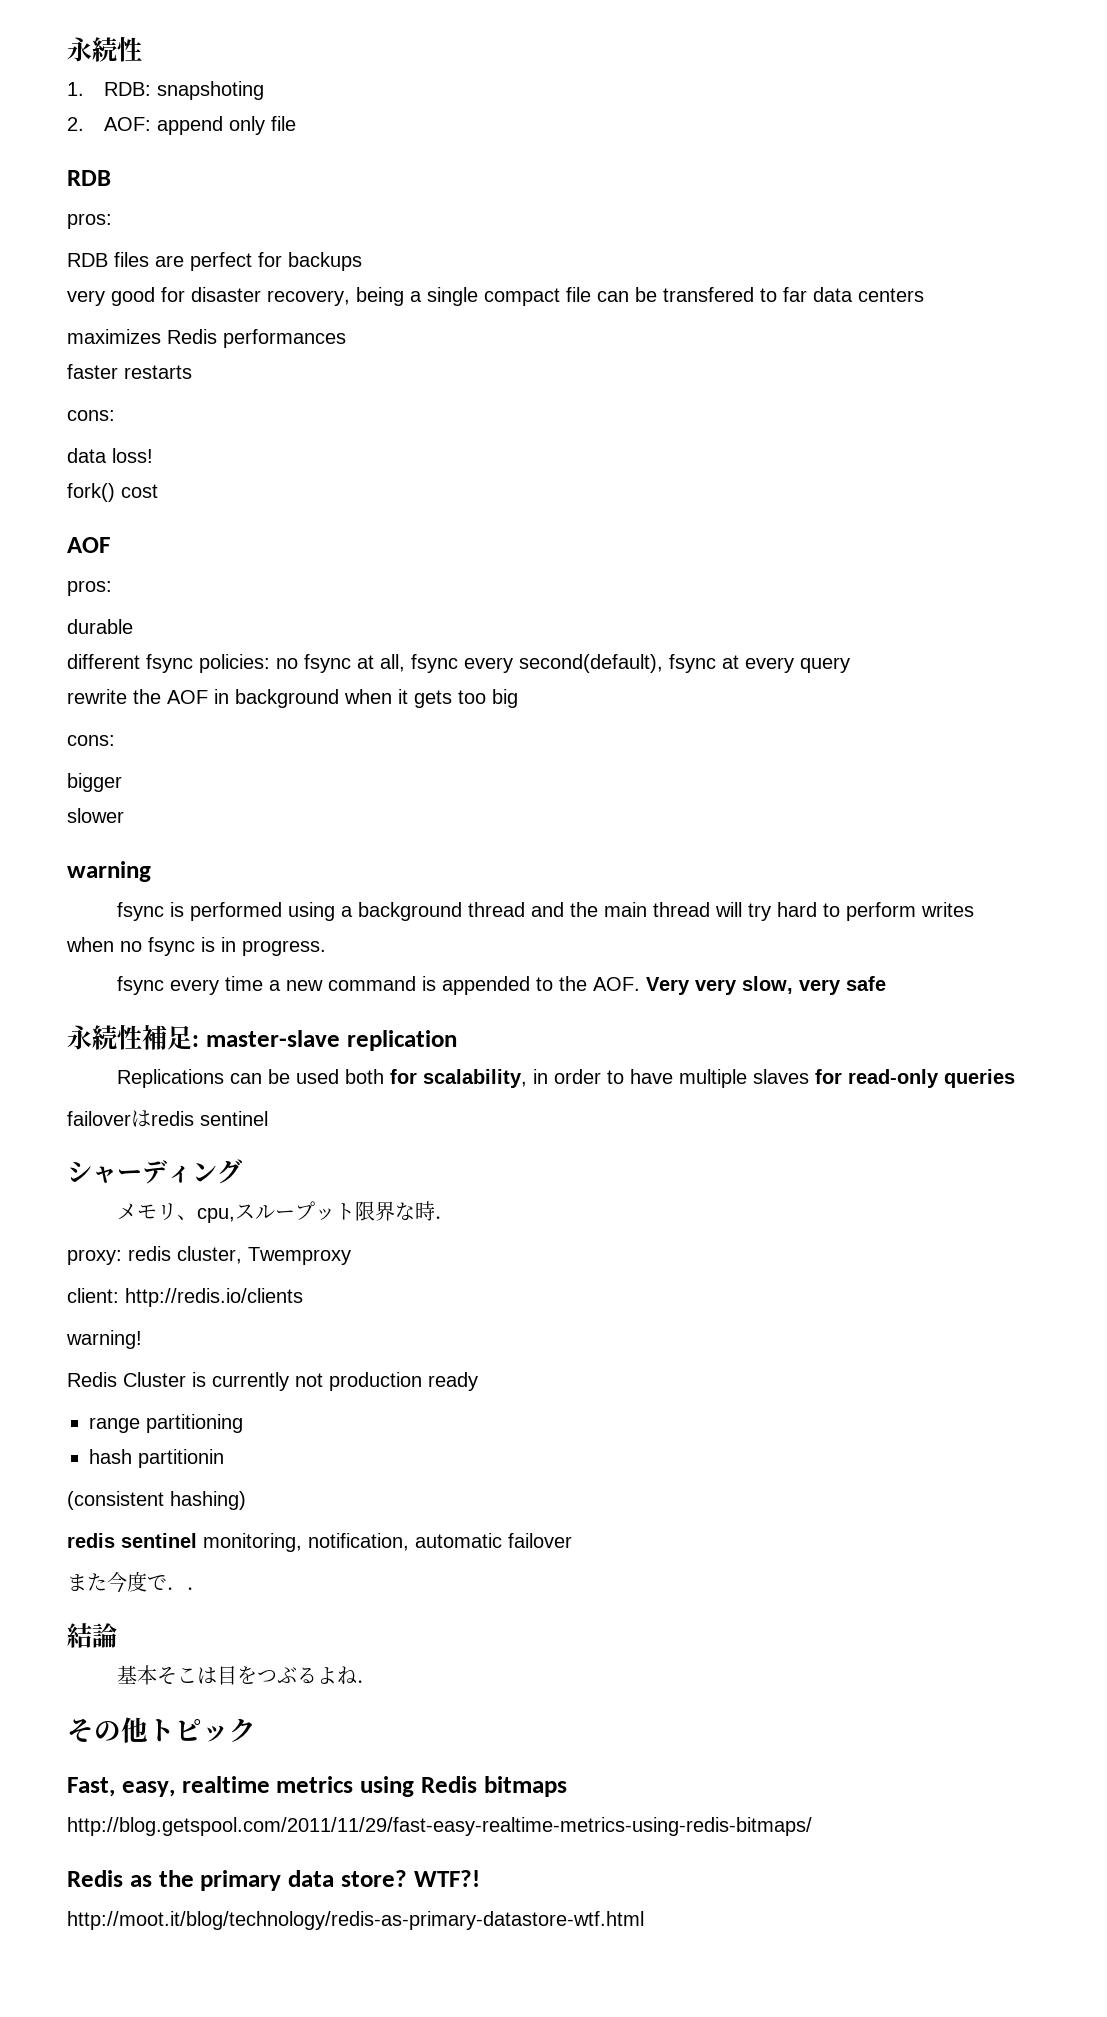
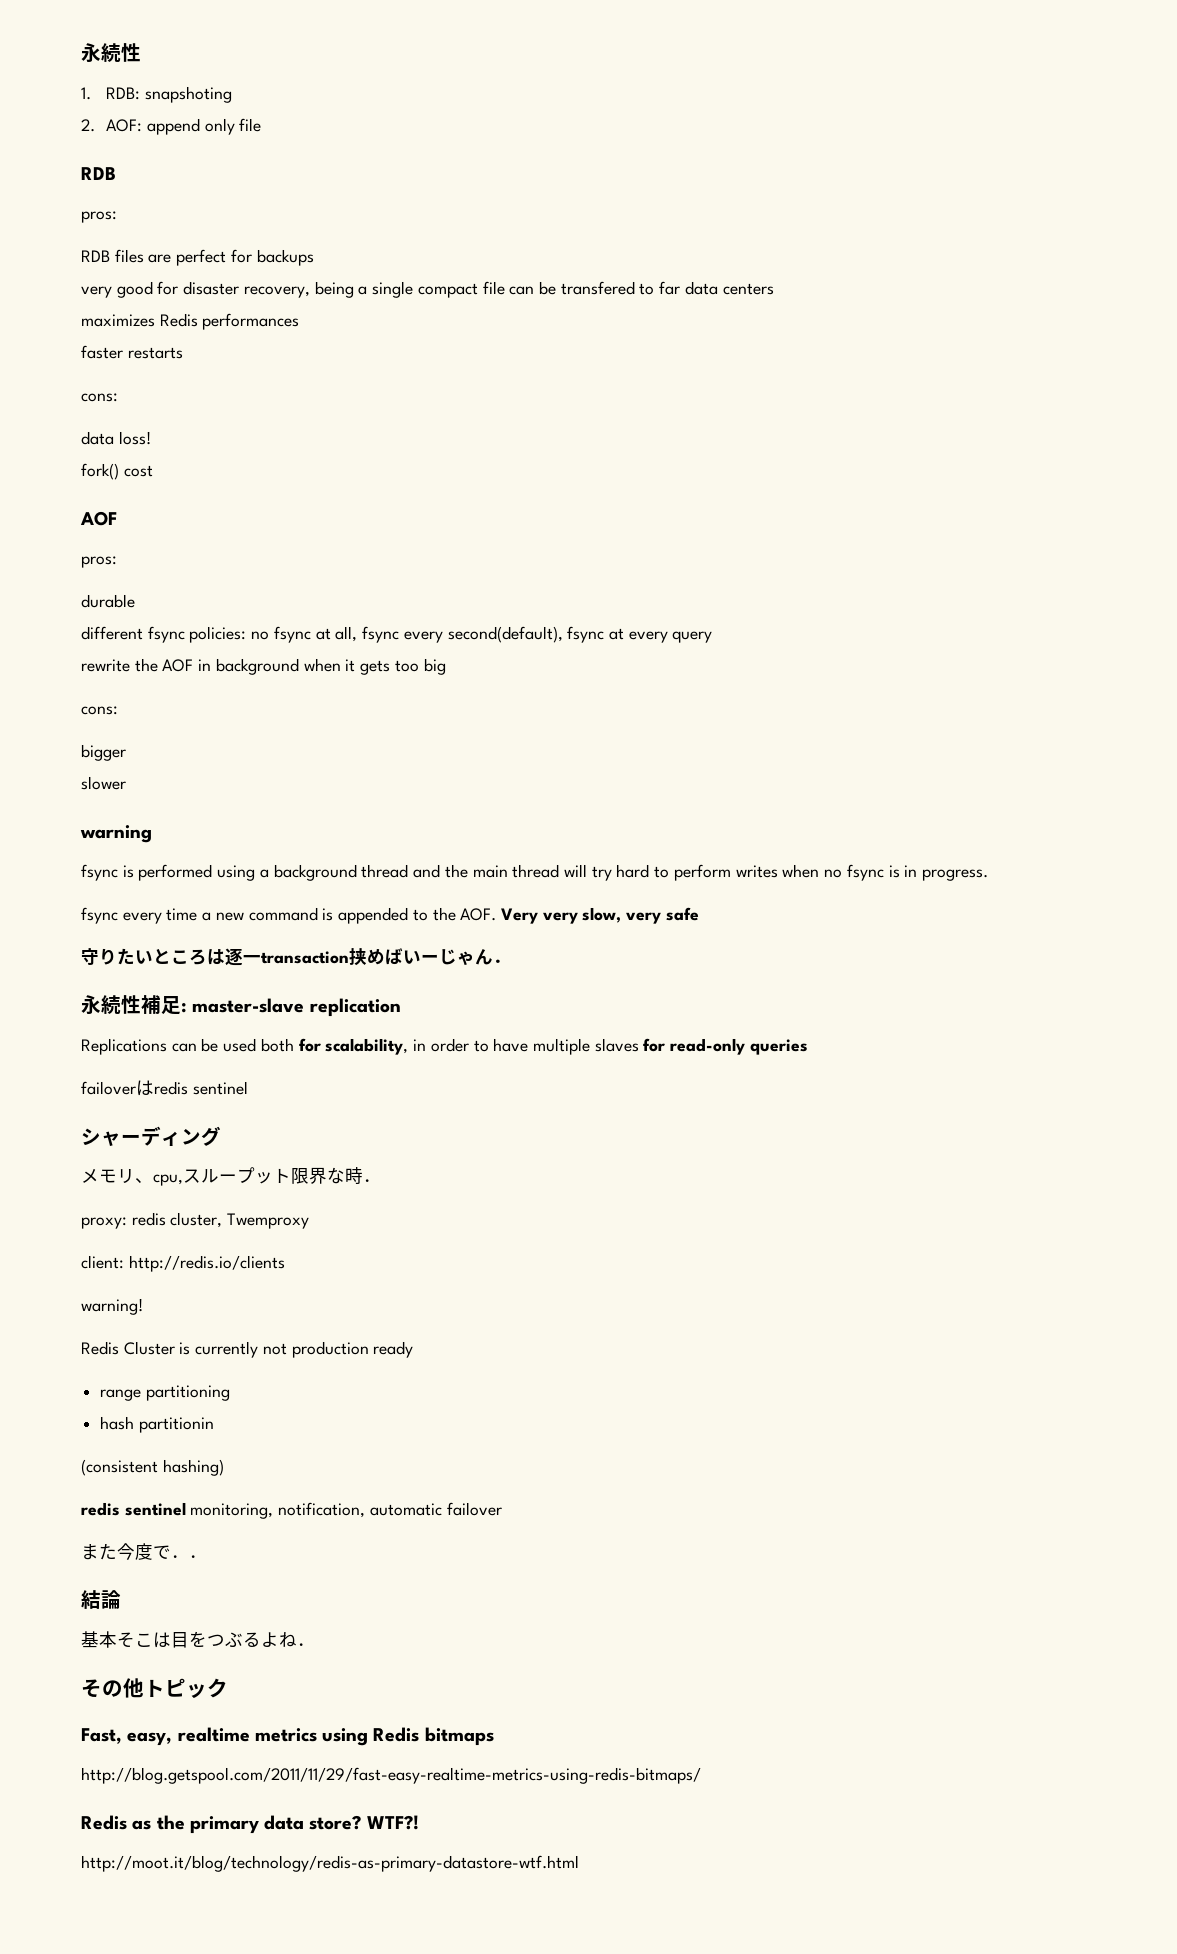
+ 守りたいところは逐一transaction挟めばいーじゃん．

